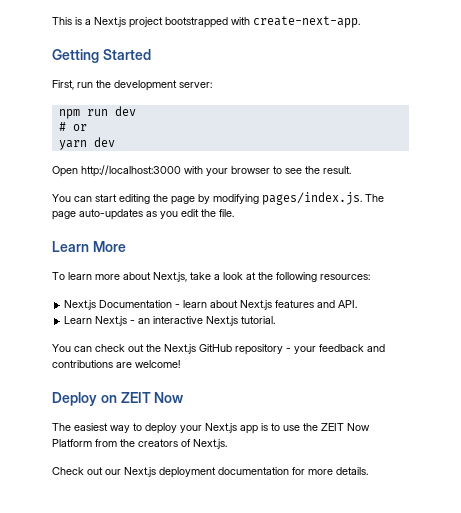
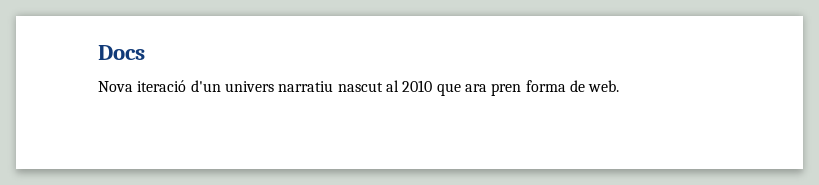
- This is a Next.js project bootstrapped with create-next-app.
- Getting Started
- First, run the development server:
- npm run dev
- # or
- yarn dev
- Open http://localhost:3000 with your browser to see the result.
- You can start editing the page by modifying pages/index.js. The page auto-updates as you edit the file.
- Learn More
- To learn more about Next.js, take a look at the following resources:
- Next.js Documentation - learn about Next.js features and API.
- Learn Next.js - an interactive Next.js tutorial.
- You can check out the Next.js GitHub repository - your feedback and contributions are welcome!
- Deploy on ZEIT Now
- The easiest way to deploy your Next.js app is to use the ZEIT Now Platform from the creators of Next.js.
- Check out our Next.js deployment documentation for more details.
+ Docs
+ Nova iteració d'un univers narratiu nascut al 2010 que ara pren forma de web.

